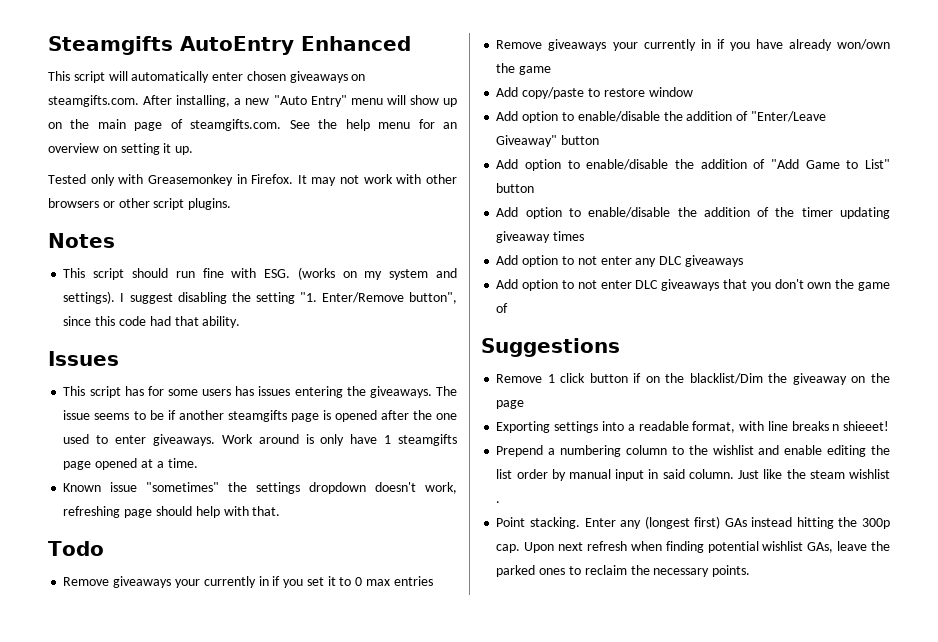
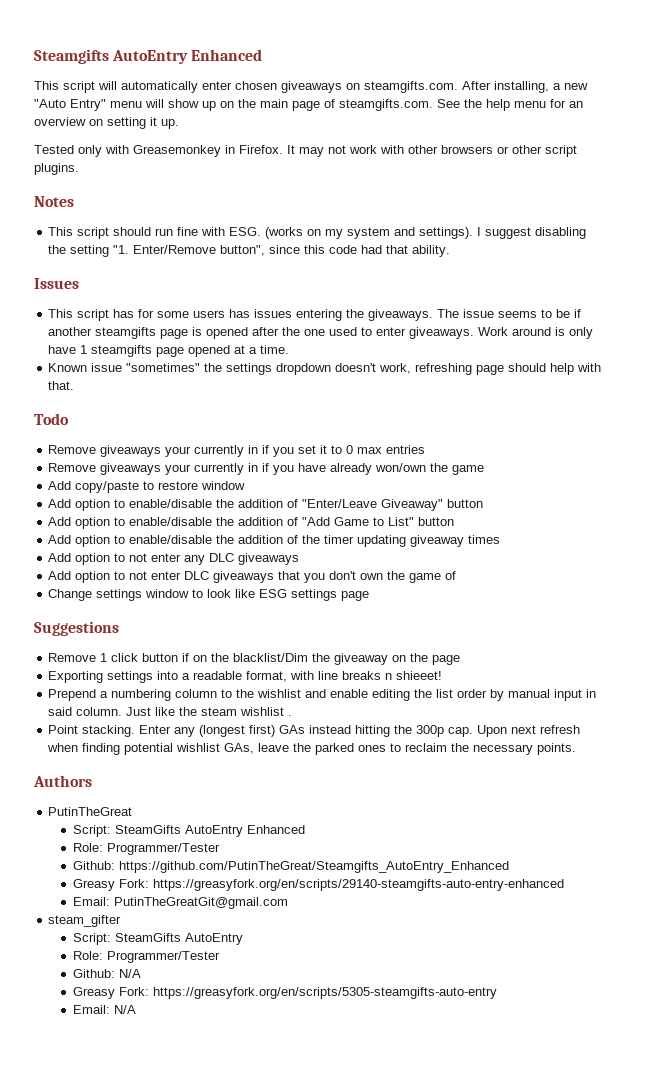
+ Change settings window to look like ESG settings page
+ Authors
+ PutinTheGreat
+ Script: SteamGifts AutoEntry Enhanced
+ Role: Programmer/Tester
+ Github: https://github.com/PutinTheGreat/Steamgifts_AutoEntry_Enhanced
+ Greasy Fork: https://greasyfork.org/en/scripts/29140-steamgifts-auto-entry-enhanced
+ Email: PutinTheGreatGit@gmail.com
+ steam_gifter
+ Script: SteamGifts AutoEntry
+ Role: Programmer/Tester
+ Github: N/A
+ Greasy Fork: https://greasyfork.org/en/scripts/5305-steamgifts-auto-entry
+ Email: N/A

